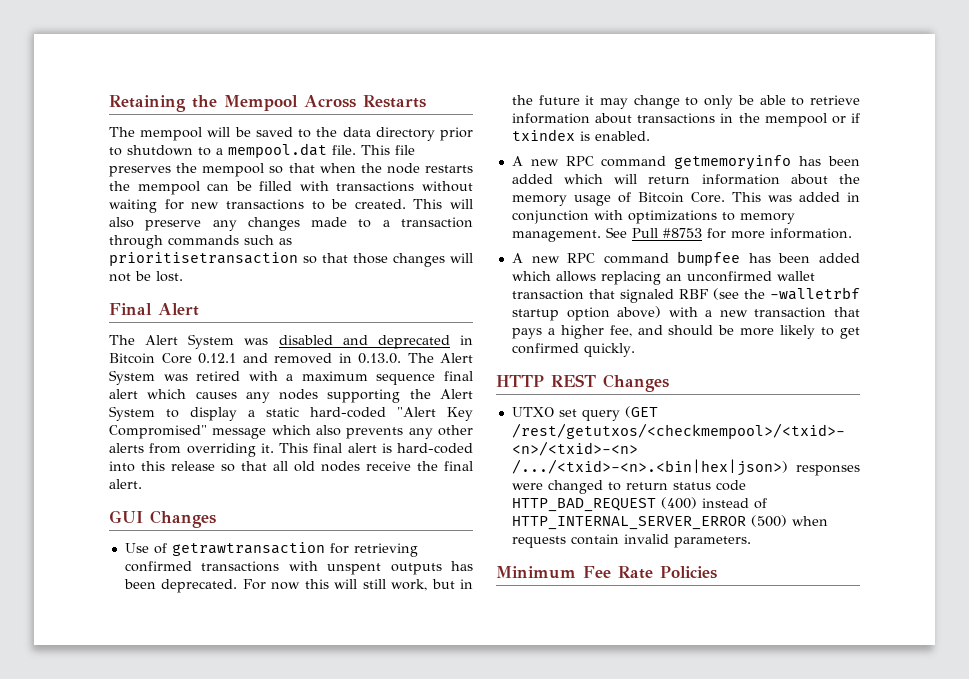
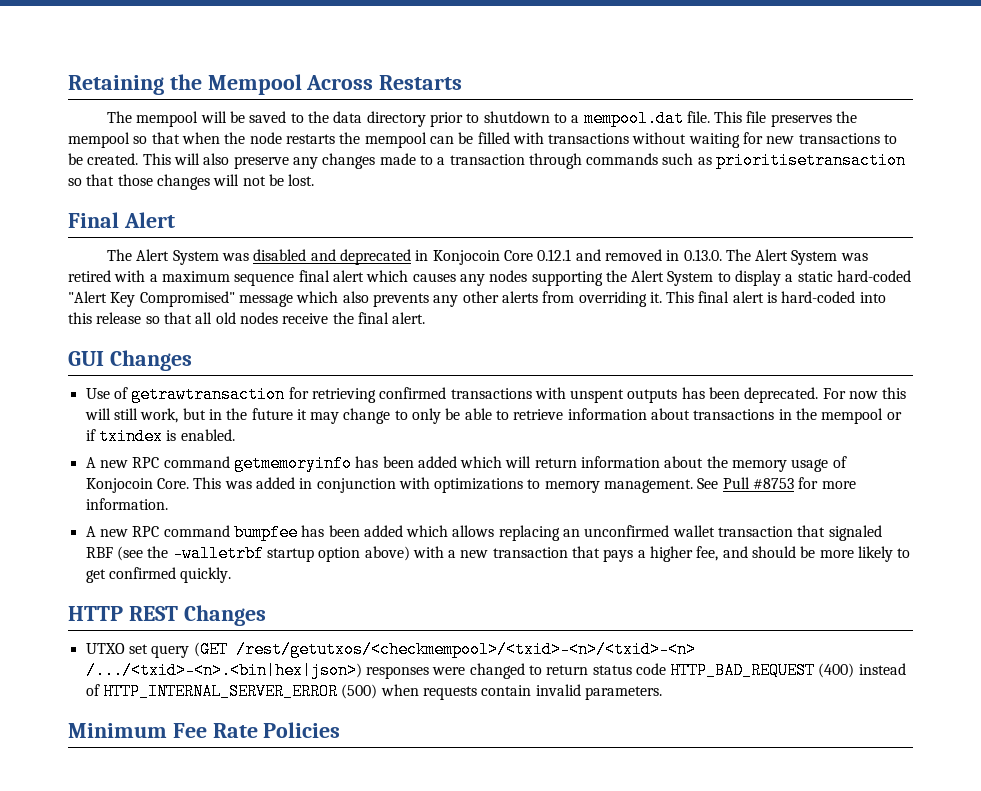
- The Alert System was disabled and deprecated in Bitcoin Core 0.12.1 and removed in 0.13.0. The Alert System was retired with a maximum sequence final alert which causes any nodes supporting the Alert System to display a static hard-coded "Alert Key Compromised" message which also prevents any other alerts from overriding it.
+ The Alert System was disabled and deprecated in Konjocoin Core 0.12.1 and removed in 0.13.0. The Alert System was retired with a maximum sequence final alert which causes any nodes supporting the Alert System to display a static hard-coded "Alert Key Compromised" message which also prevents any other alerts from overriding it.
- A new RPC command getmemoryinfo has been added which will return information about the memory usage of Bitcoin Core.
+ A new RPC command getmemoryinfo has been added which will return information about the memory usage of Konjocoin Core.

